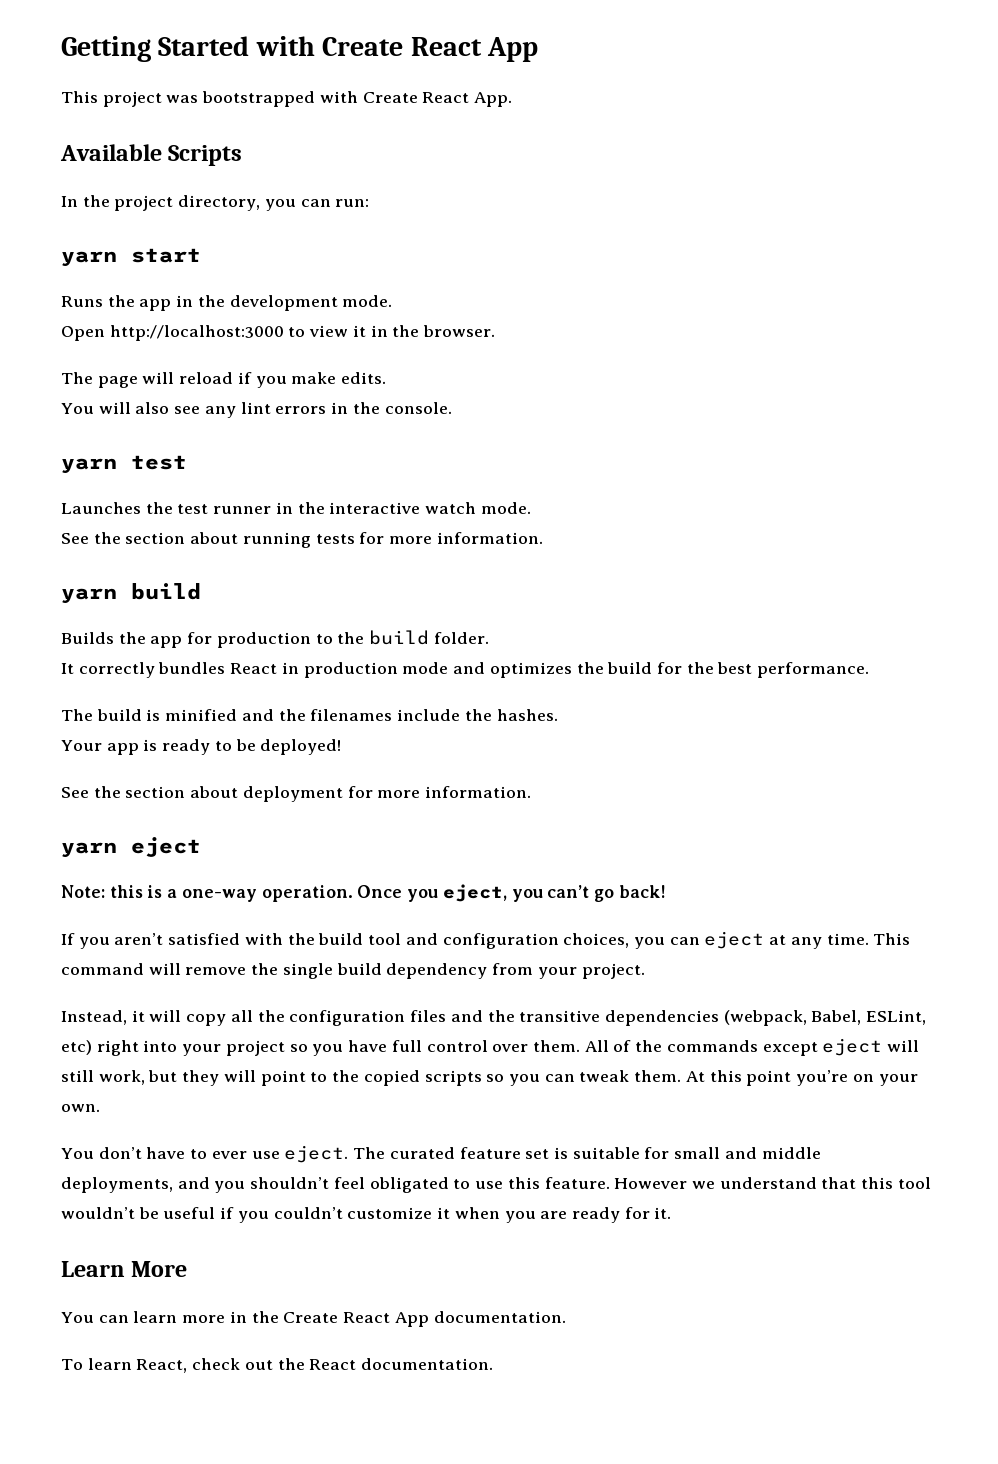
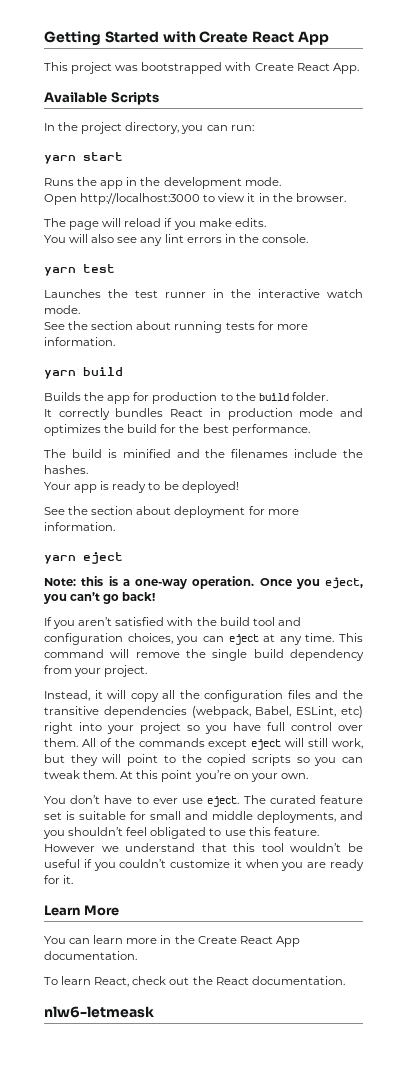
+ nlw6-letmeask

